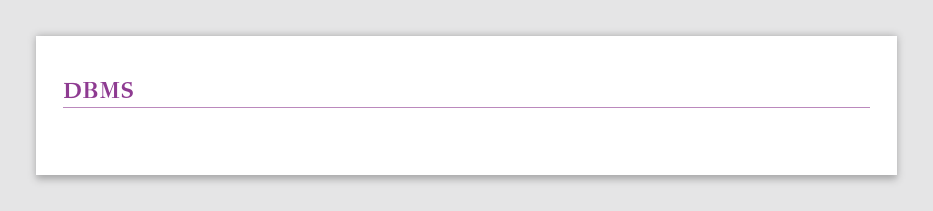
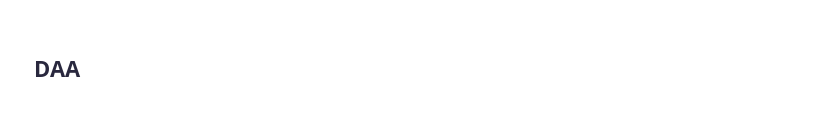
- DBMS
+ DAA

